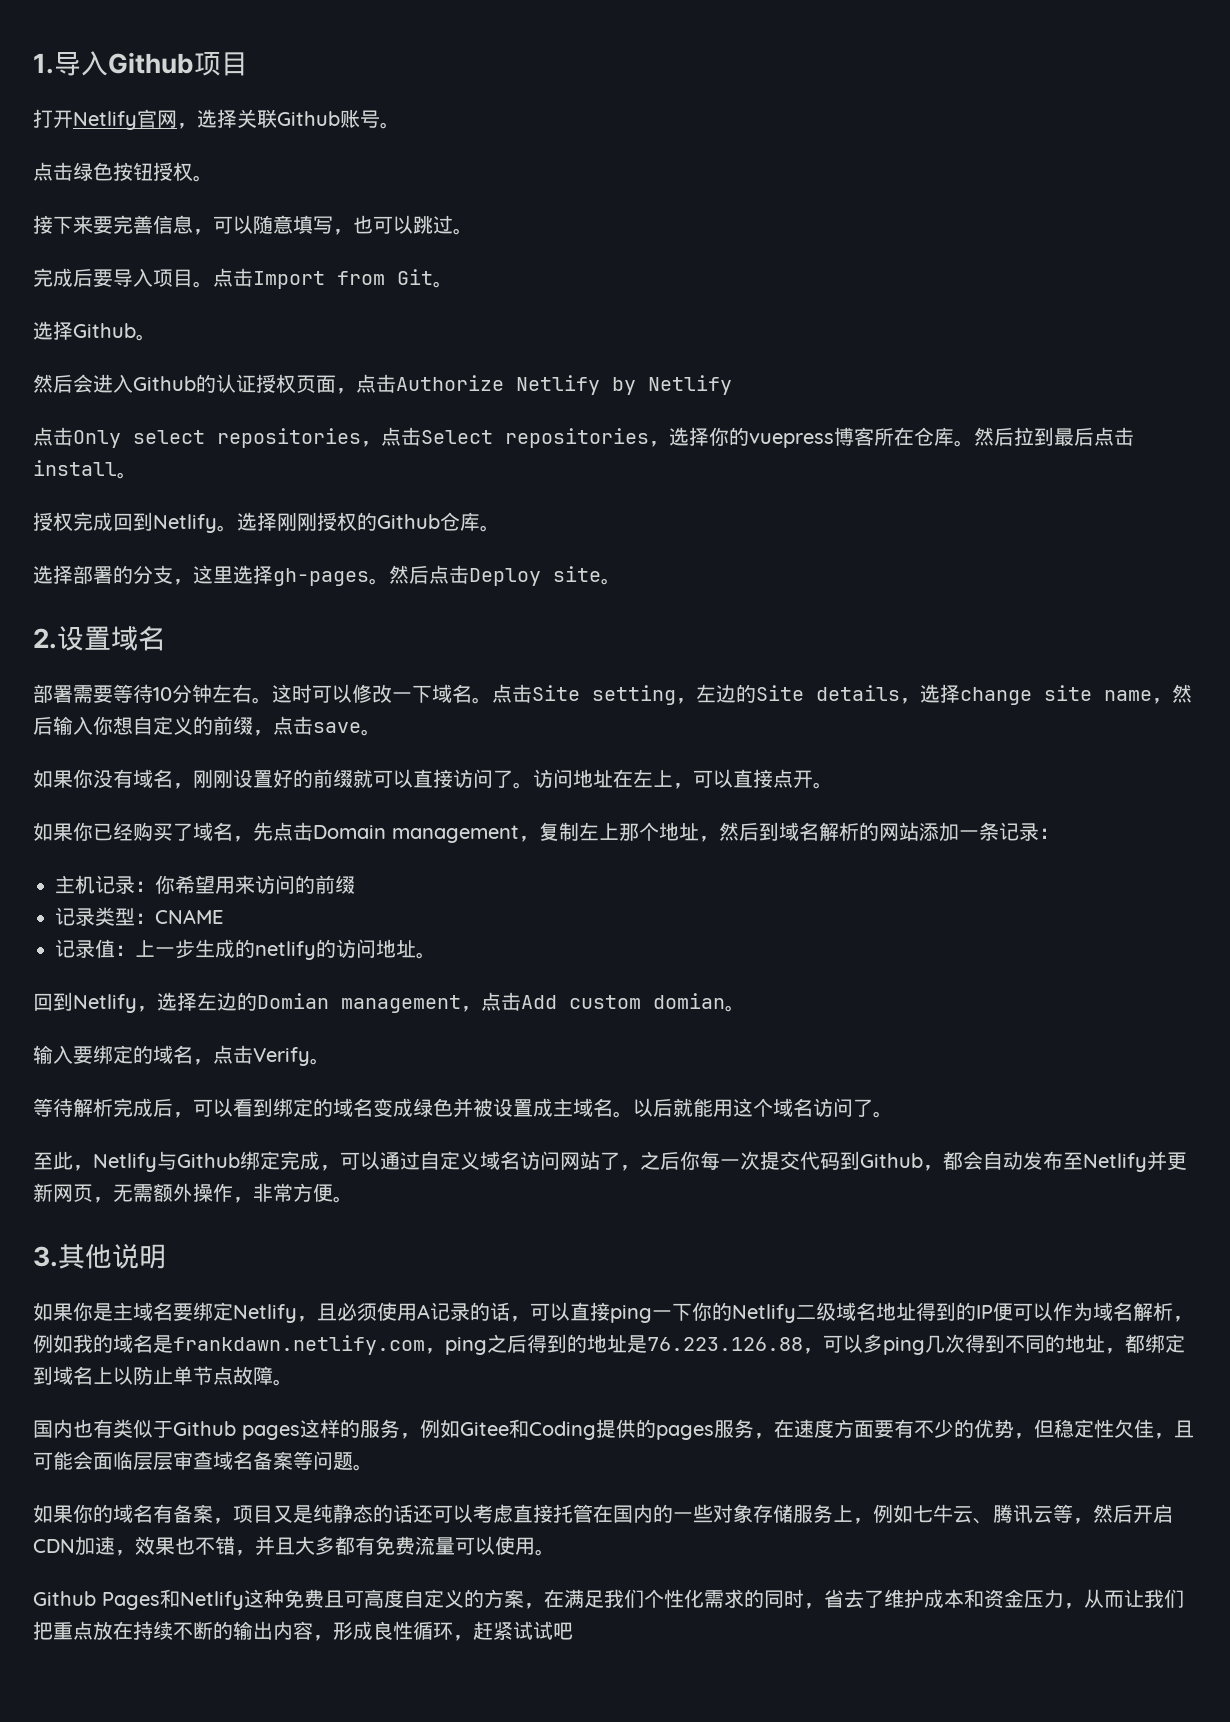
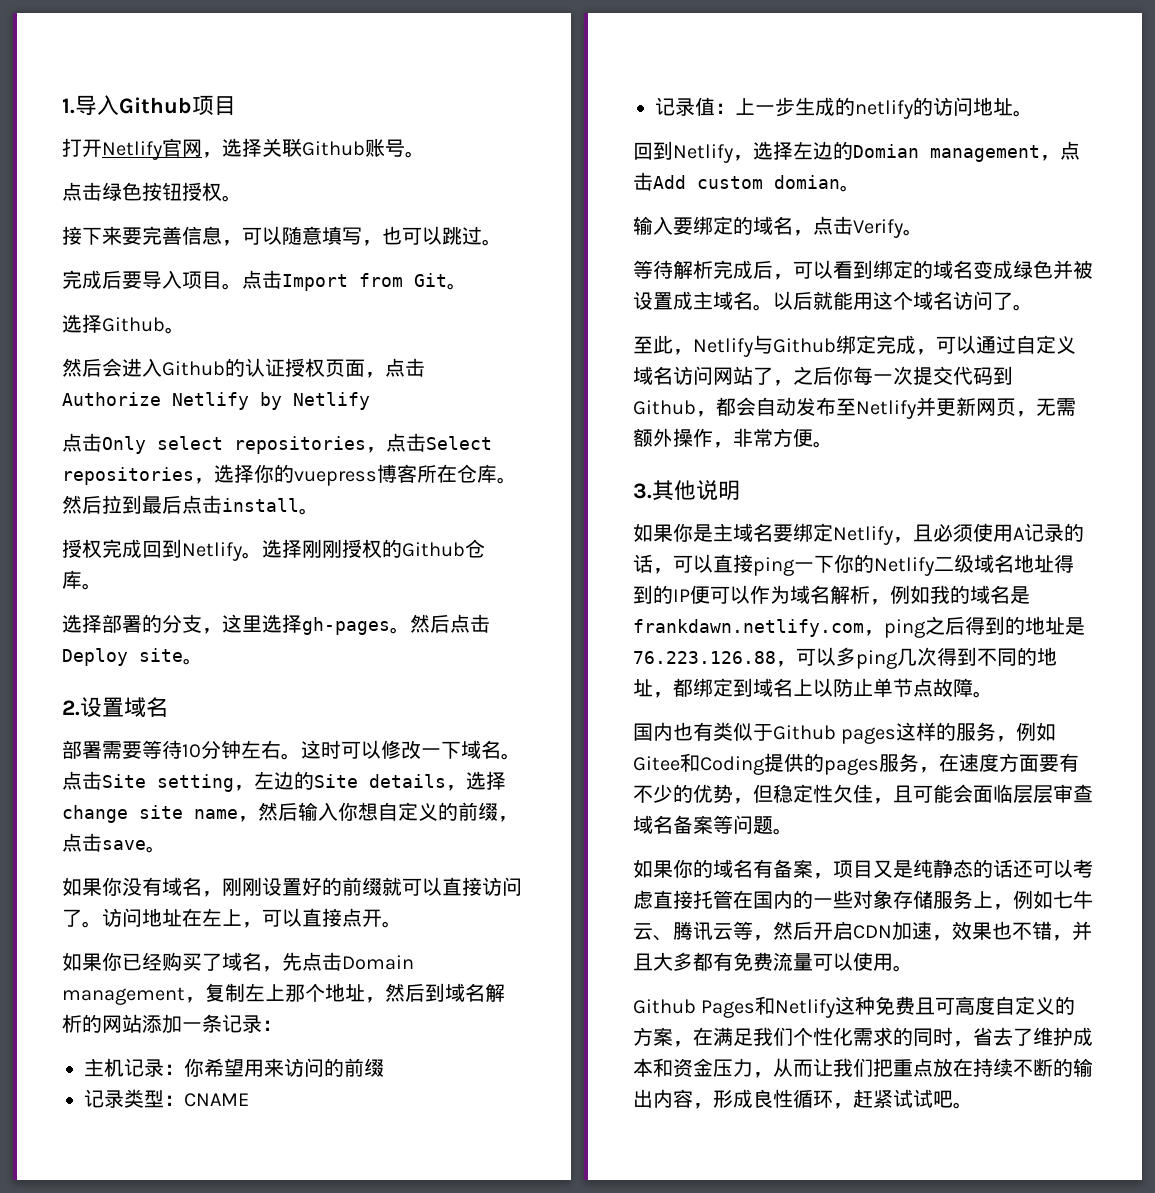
- Github Pages和Netlify这种免费且可高度自定义的方案，在满足我们个性化需求的同时，省去了维护成本和资金压力，从而让我们把重点放在持续不断的输出内容，形成良性循环，赶紧试试吧
+ Github Pages和Netlify这种免费且可高度自定义的方案，在满足我们个性化需求的同时，省去了维护成本和资金压力，从而让我们把重点放在持续不断的输出内容，形成良性循环，赶紧试试吧。

